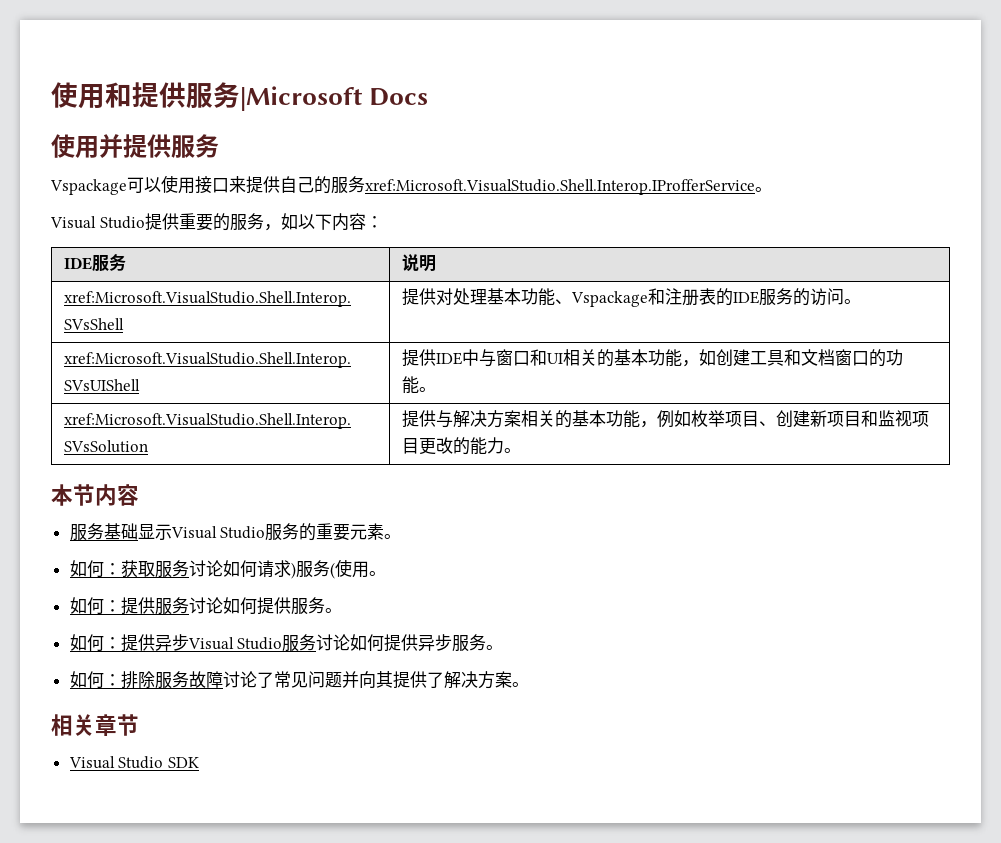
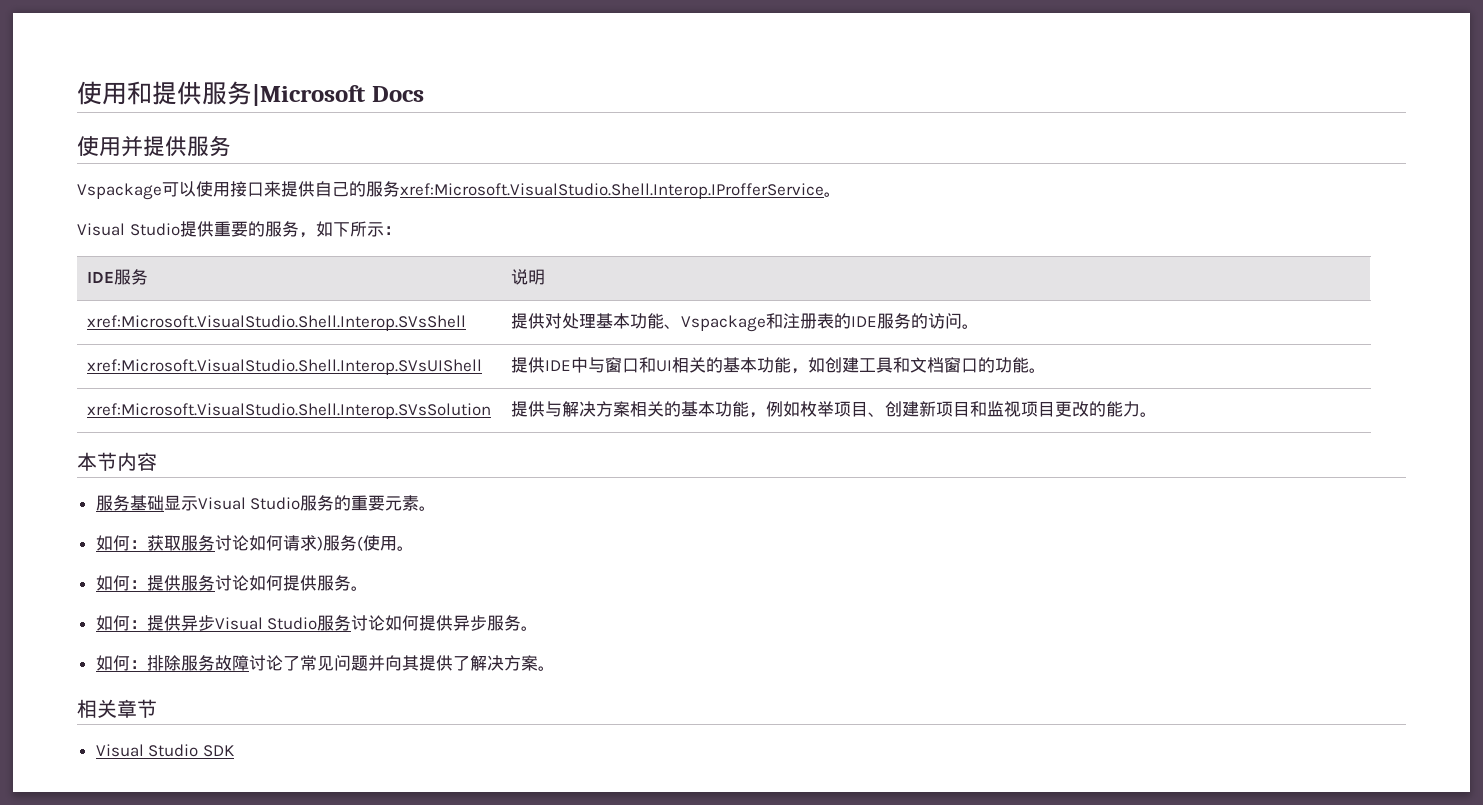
- Visual Studio提供重要的服务，如以下内容：
+ Visual Studio提供重要的服务，如下所示：

